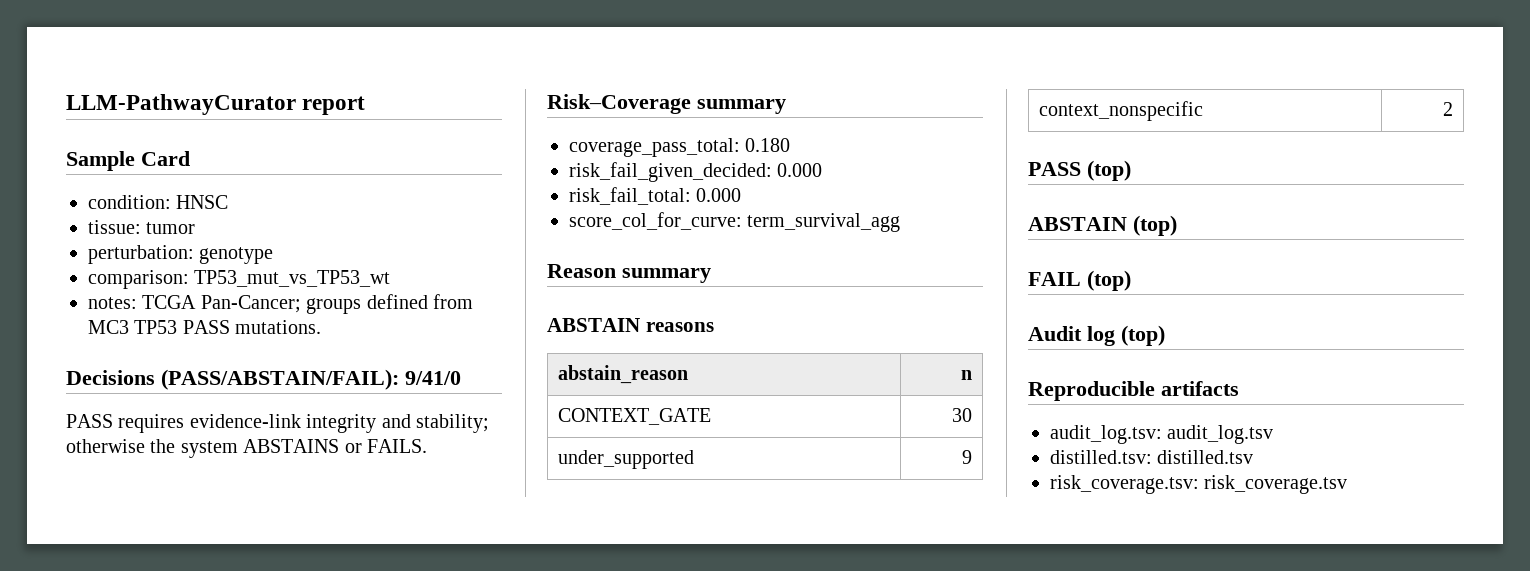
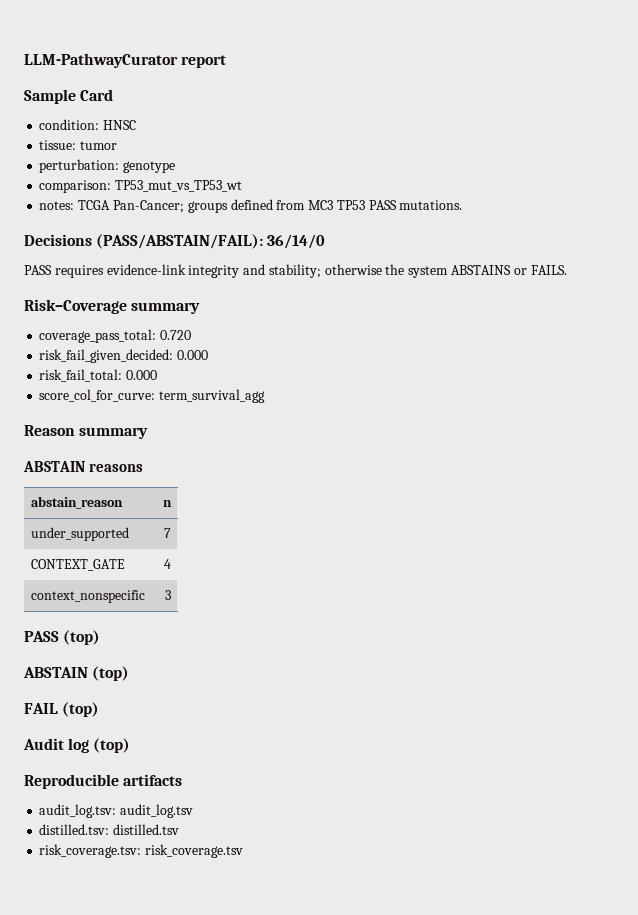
- Decisions (PASS/ABSTAIN/FAIL): 9/41/0
+ Decisions (PASS/ABSTAIN/FAIL): 36/14/0
- coverage_pass_total: 0.180
+ coverage_pass_total: 0.720
+ under_supported | 7
- CONTEXT_GATE | 30
- under_supported | 9
+ CONTEXT_GATE | 4
- context_nonspecific | 2
+ context_nonspecific | 3

